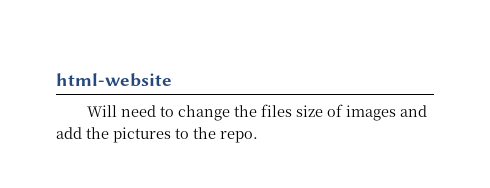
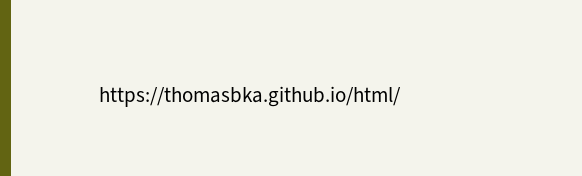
- html-website
- Will need to change the files size of images and add the pictures to the repo.
+ https://thomasbka.github.io/html/

